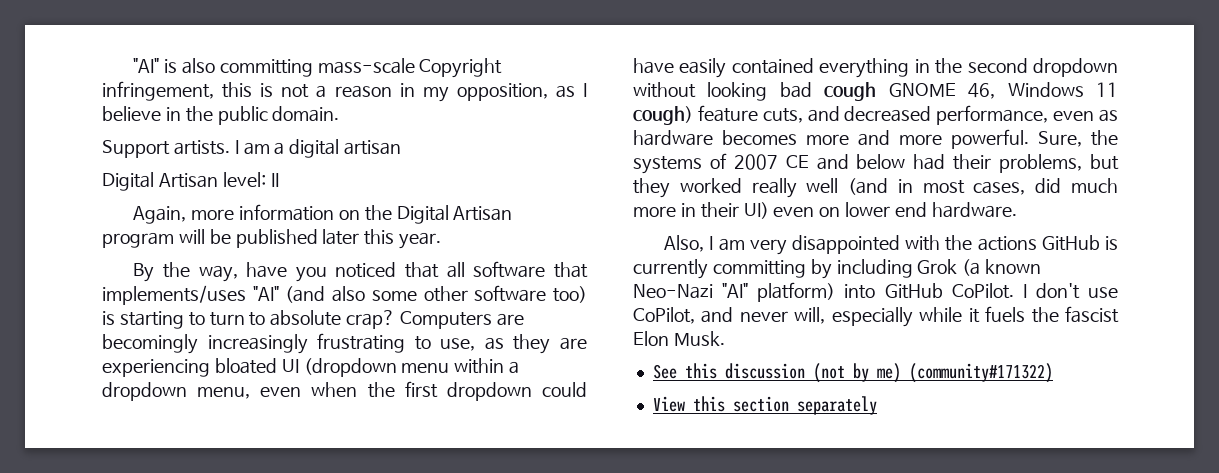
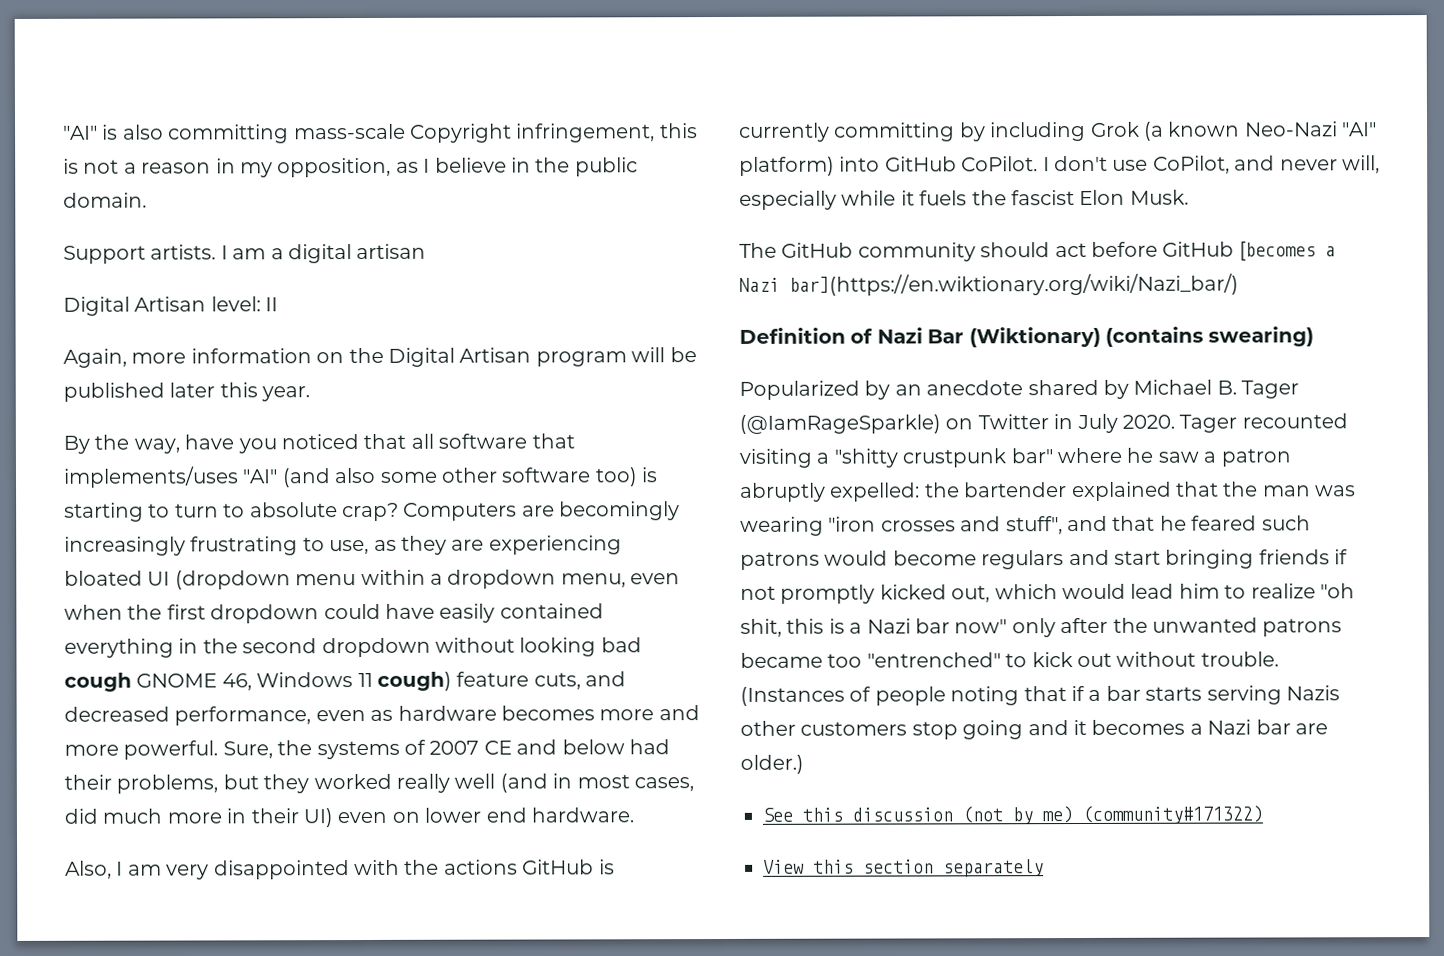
+ The GitHub community should act before GitHub [becomes a Nazi bar](https://en.wiktionary.org/wiki/Nazi_bar/)
+ Definition of Nazi Bar (Wiktionary) (contains swearing)
+ Popularized by an anecdote shared by Michael B. Tager (@IamRageSparkle) on Twitter in July 2020. Tager recounted visiting a "shitty crustpunk bar" where he saw a patron abruptly expelled: the bartender explained that the man was wearing "iron crosses and stuff", and that he feared such patrons would become regulars and start bringing friends if not promptly kicked out, which would lead him to realize "oh shit, this is a Nazi bar now" only after the unwanted patrons became too "entrenched" to kick out without trouble. (Instances of people noting that if a bar starts serving Nazis other customers stop going and it becomes a Nazi bar are older.)

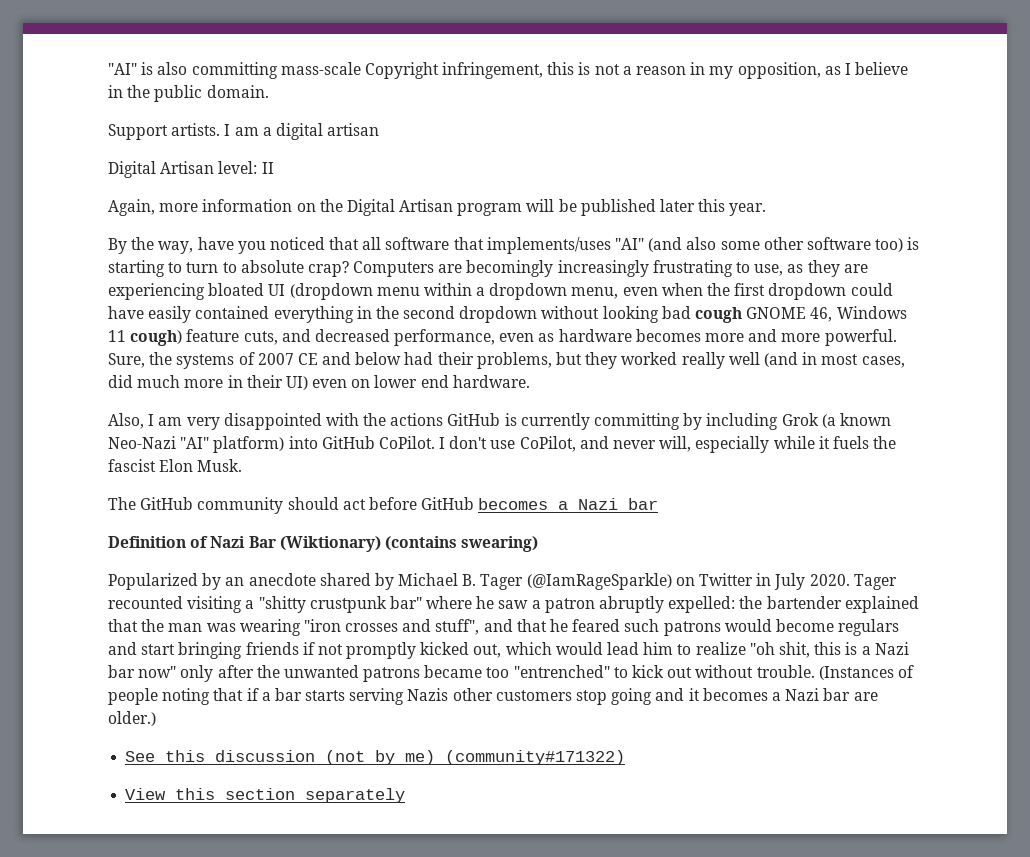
- The GitHub community should act before GitHub [becomes a Nazi bar](https://en.wiktionary.org/wiki/Nazi_bar/)
+ The GitHub community should act before GitHub becomes a Nazi bar

